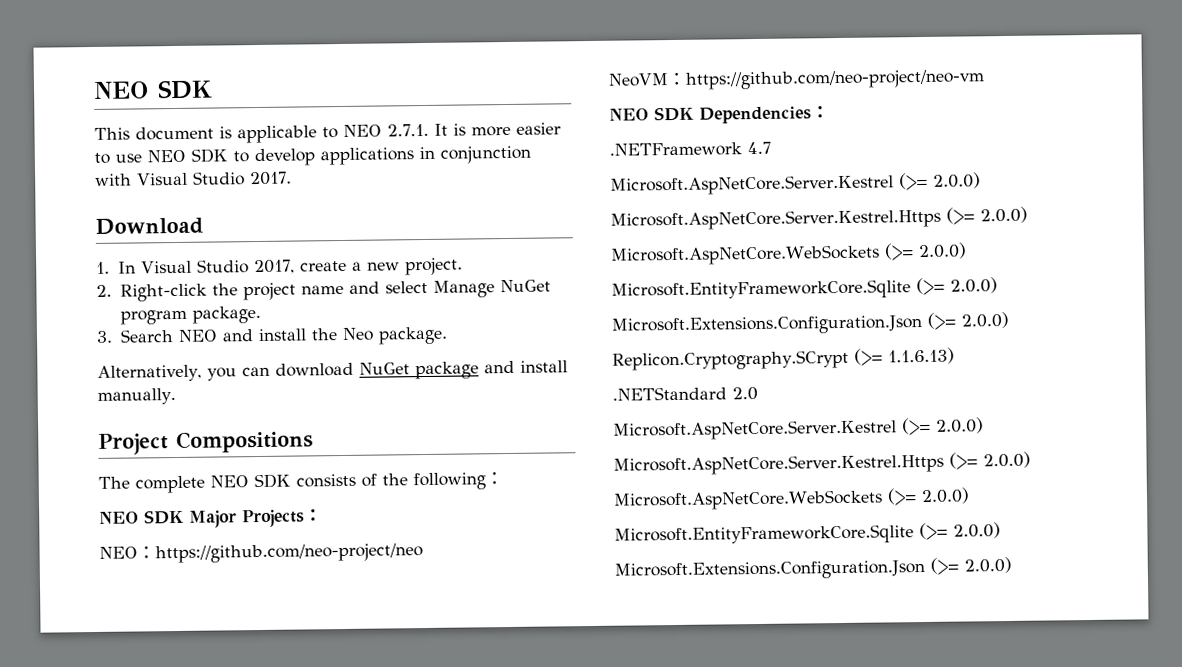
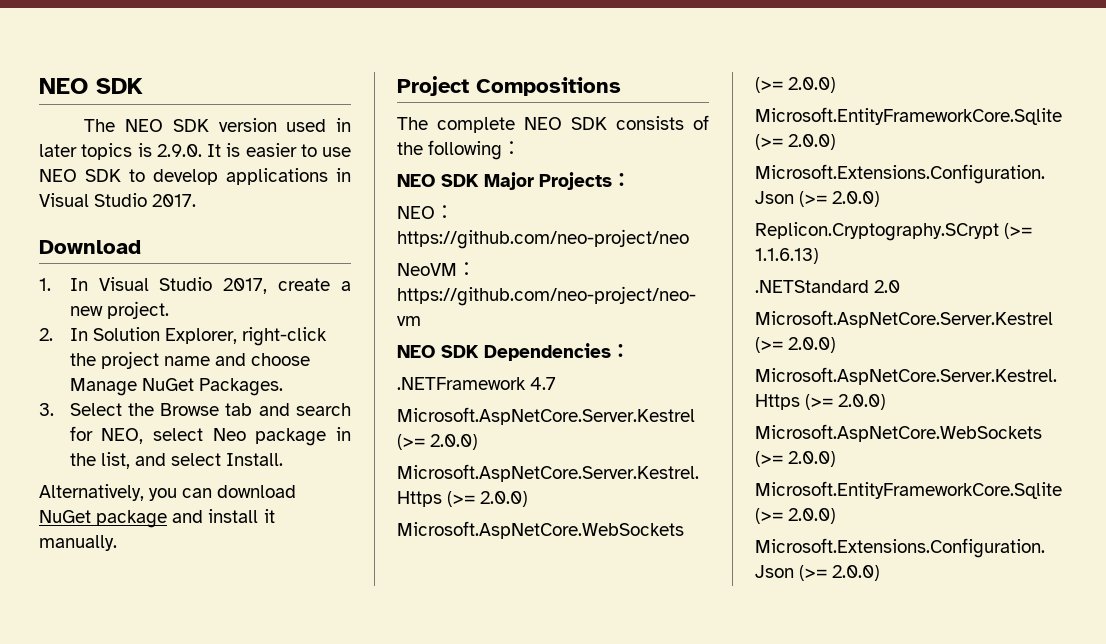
- This document is applicable to NEO 2.7.1. It is more easier to use NEO SDK to develop applications in conjunction with Visual Studio 2017.
+ The NEO SDK version used in later topics is 2.9.0. It is easier to use NEO SDK to develop applications in Visual Studio 2017.
- 2. Right-click the project name and select Manage NuGet program package.
+ 2. In Solution Explorer, right-click the project name and choose Manage NuGet Packages.
- 3. Search NEO and install the Neo package.
+ 3. Select the Browse tab and search for NEO, select Neo package in the list, and select Install.
- Alternatively, you can download NuGet package and install manually.
+ Alternatively, you can download NuGet package and install it manually.

